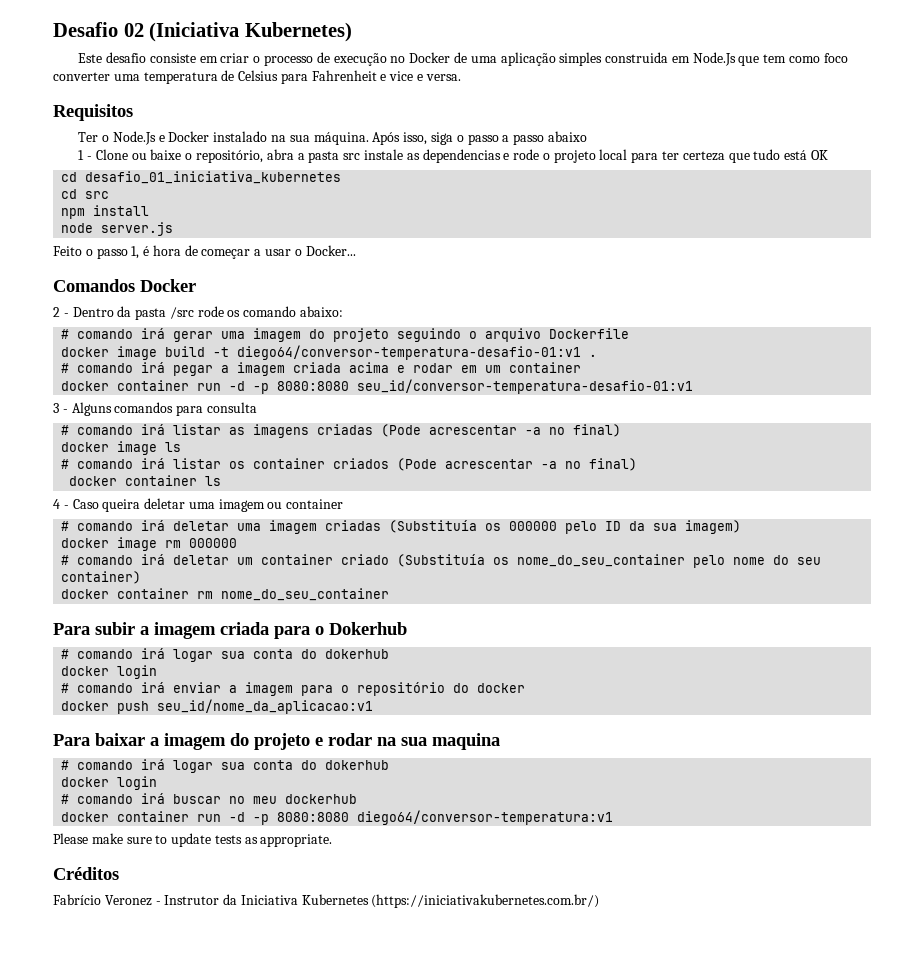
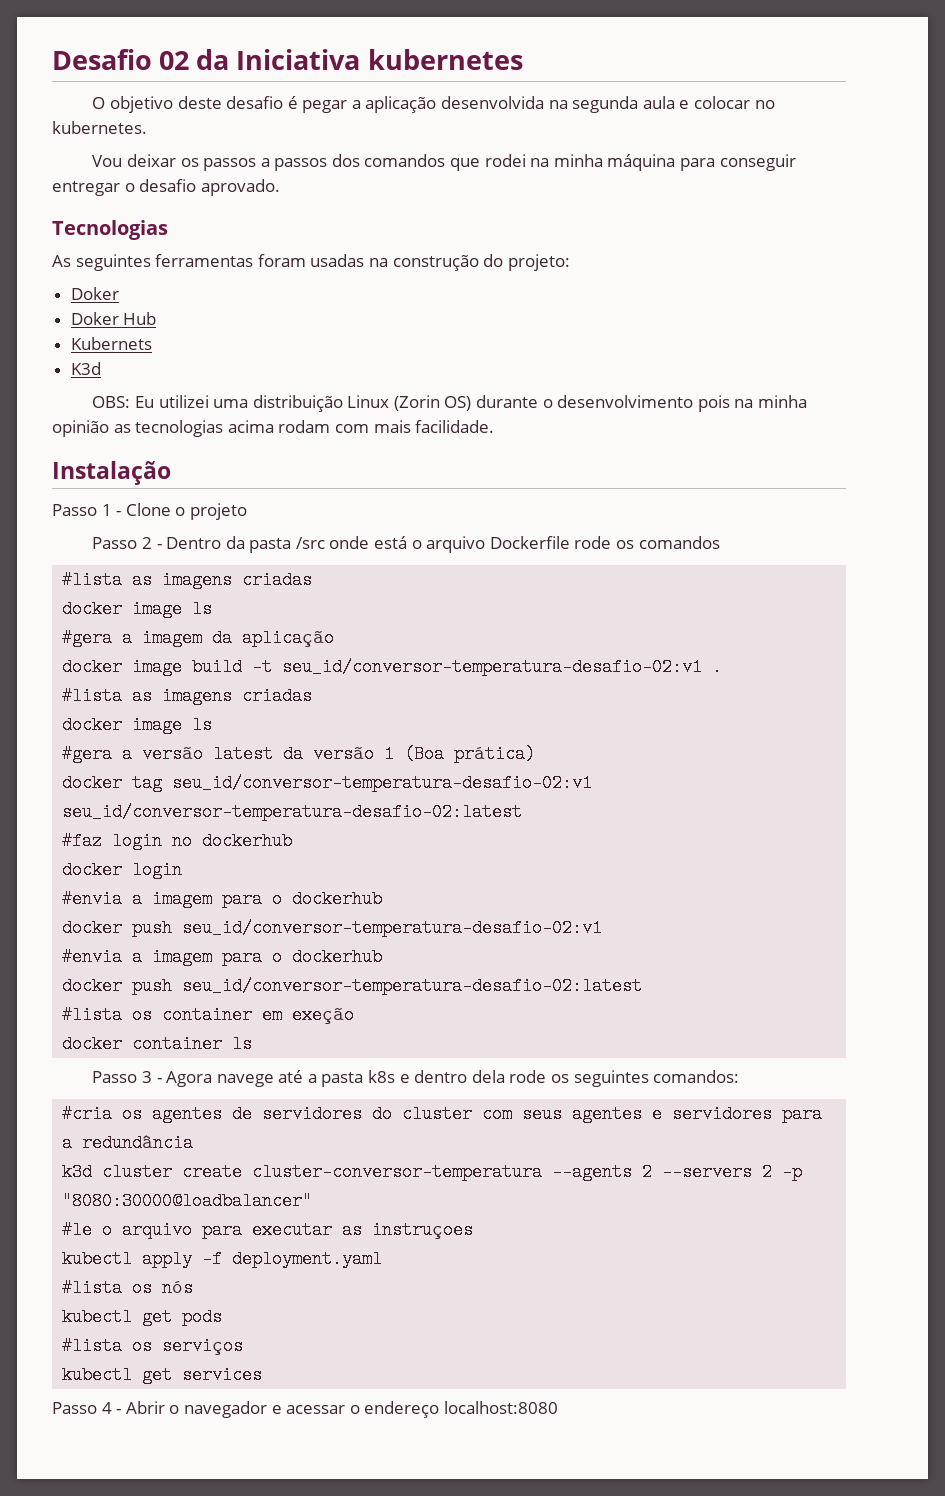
- Desafio 02 (Iniciativa Kubernetes)
- Este desafio consiste em criar o processo de execução no Docker de uma aplicação simples construida em Node.Js que tem como foco converter uma temperatura de Celsius para Fahrenheit e vice e versa.
- Requisitos
- Ter o Node.Js e Docker instalado na sua máquina. Após isso, siga o passo a passo abaixo
- 1 - Clone ou baixe o repositório, abra a pasta src instale as dependencias e rode o projeto local para ter certeza que tudo está OK
- cd desafio_01_iniciativa_kubernetes
- cd src
- npm install
- node server.js
- Feito o passo 1, é hora de começar a usar o Docker...
- Comandos Docker
- 2 - Dentro da pasta /src rode os comando abaixo:
- # comando irá gerar uma imagem do projeto seguindo o arquivo Dockerfile
+ Desafio 02 da Iniciativa kubernetes
+ O objetivo deste desafio é pegar a aplicação desenvolvida na segunda aula e colocar no kubernetes.
+ Vou deixar os passos a passos dos comandos que rodei na minha máquina para conseguir entregar o desafio aprovado.
+ Tecnologias
+ As seguintes ferramentas foram usadas na construção do projeto:
+ Doker
+ Doker Hub
+ Kubernets
+ K3d
+ OBS: Eu utilizei uma distribuição Linux (Zorin OS) durante o desenvolvimento pois na minha opinião as tecnologias acima rodam com mais facilidade.
+ Instalação
+ Passo 1 - Clone o projeto
+ Passo 2 - Dentro da pasta /src onde está o arquivo Dockerfile rode os comandos
+ #lista as imagens criadas
+ docker image ls
+ #gera a imagem da aplicação
- docker image build -t diego64/conversor-temperatura-desafio-01:v1 .
- # comando irá pegar a imagem criada acima e rodar em um container
- docker container run -d -p 8080:8080 seu_id/conversor-temperatura-desafio-01:v1
- 3 - Alguns comandos para consulta
- # comando irá listar as imagens criadas (Pode acrescentar -a no final)
+ docker image build -t seu_id/conversor-temperatura-desafio-02:v1 .
+ #lista as imagens criadas
  docker image ls
- # comando irá listar os container criados (Pode acrescentar -a no final)
+ #gera a versão latest da versão 1 (Boa prática)
+ docker tag seu_id/conversor-temperatura-desafio-02:v1 seu_id/conversor-temperatura-desafio-02:latest
+ #faz login no dockerhub
+ docker login
+ #envia a imagem para o dockerhub
+ docker push seu_id/conversor-temperatura-desafio-02:v1
+ #envia a imagem para o dockerhub
+ docker push seu_id/conversor-temperatura-desafio-02:latest
+ #lista os container em exeção
  docker container ls
- 4 - Caso queira deletar uma imagem ou container
- # comando irá deletar uma imagem criadas (Substituía os 000000 pelo ID da sua imagem)
- docker image rm 000000
- # comando irá deletar um container criado (Substituía os nome_do_seu_container pelo nome do seu container)
- docker container rm nome_do_seu_container
- Para subir a imagem criada para o Dokerhub
- # comando irá logar sua conta do dokerhub
- docker login
- # comando irá enviar a imagem para o repositório do docker
- docker push seu_id/nome_da_aplicacao:v1
- Para baixar a imagem do projeto e rodar na sua maquina
- # comando irá logar sua conta do dokerhub
- docker login
- # comando irá buscar no meu dockerhub
- docker container run -d -p 8080:8080 diego64/conversor-temperatura:v1
- Please make sure to update tests as appropriate.
- Créditos
- Fabrício Veronez - Instrutor da Iniciativa Kubernetes (https://iniciativakubernetes.com.br/)
+ Passo 3 - Agora navege até a pasta k8s e dentro dela rode os seguintes comandos:
+ #cria os agentes de servidores do cluster com seus agentes e servidores para a redundância
+ k3d cluster create cluster-conversor-temperatura --agents 2 --servers 2 -p "8080:30000@loadbalancer"
+ #le o arquivo para executar as instruçoes
+ kubectl apply -f deployment.yaml
+ #lista os nós
+ kubectl get pods
+ #lista os serviços
+ kubectl get services
+ Passo 4 - Abrir o navegador e acessar o endereço localhost:8080

